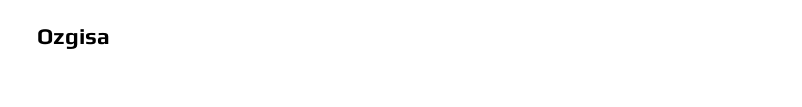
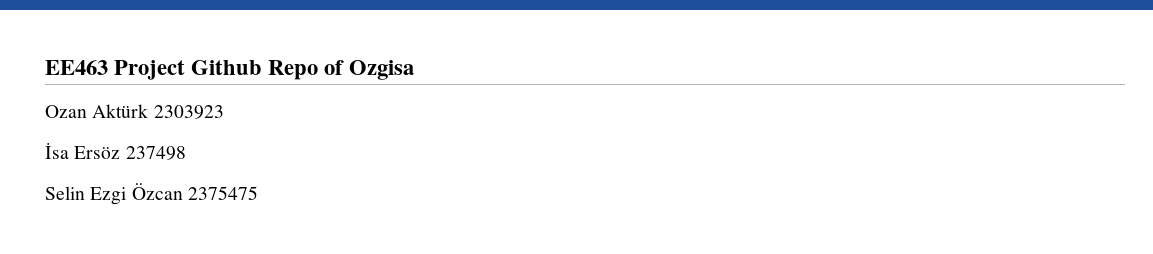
- Ozgisa
+ EE463 Project Github Repo of Ozgisa
+ Ozan Aktürk 2303923
+ İsa Ersöz 237498
+ Selin Ezgi Özcan 2375475

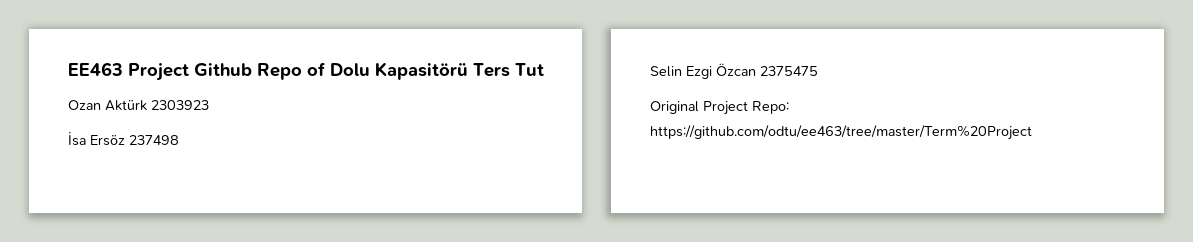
- EE463 Project Github Repo of Ozgisa
+ EE463 Project Github Repo of Dolu Kapasitörü Ters Tut
+ Original Project Repo: https://github.com/odtu/ee463/tree/master/Term%20Project

